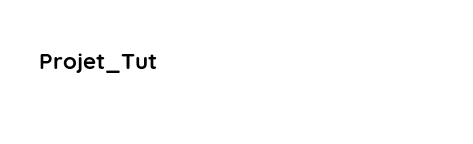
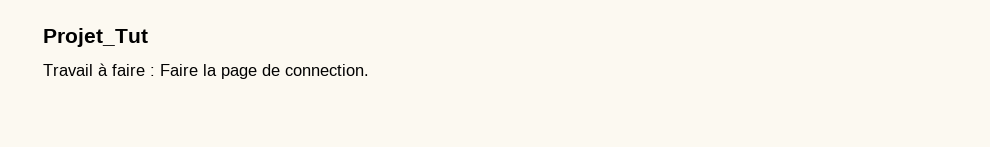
+ Travail à faire : Faire la page de connection.

